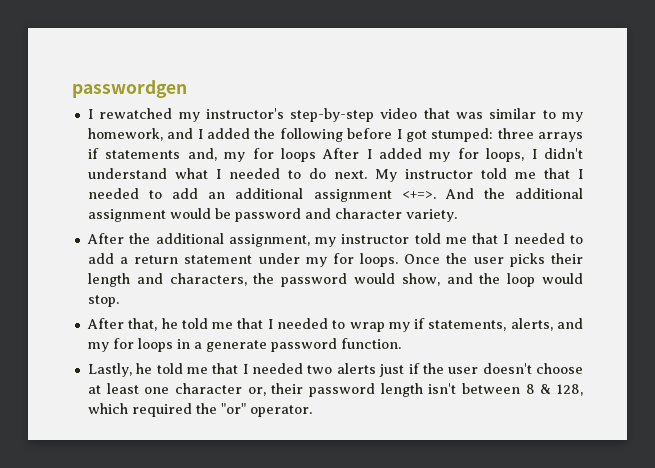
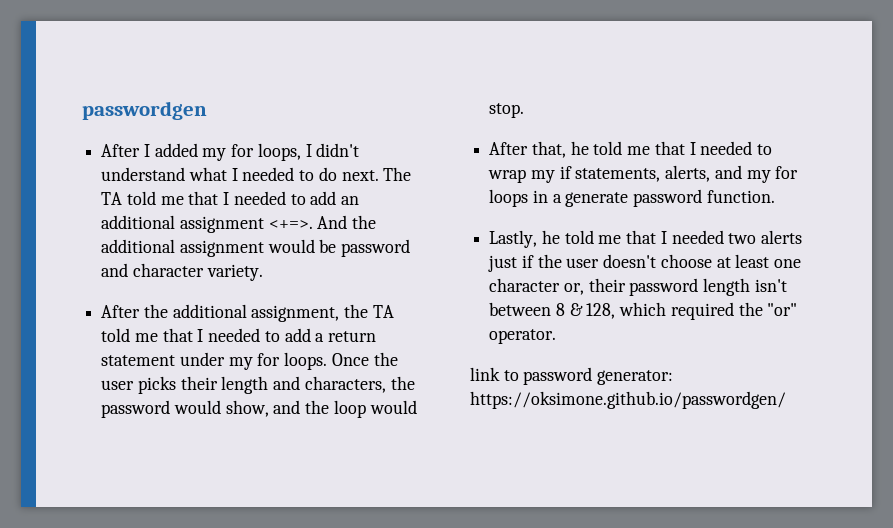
- I rewatched my instructor's step-by-step video that was similar to my homework, and I added the following before I got stumped: three arrays if statements and, my for loops After I added my for loops, I didn't understand what I needed to do next.
+ After I added my for loops, I didn't understand what I needed to do next.
- My instructor told me that I needed to add an additional assignment <+=>.
+ The TA told me that I needed to add an additional assignment <+=>.
- After the additional assignment, my instructor told me that I needed to add a return statement under my for loops.
+ After the additional assignment, the TA told me that I needed to add a return statement under my for loops.
+ link to password generator: https://oksimone.github.io/passwordgen/

